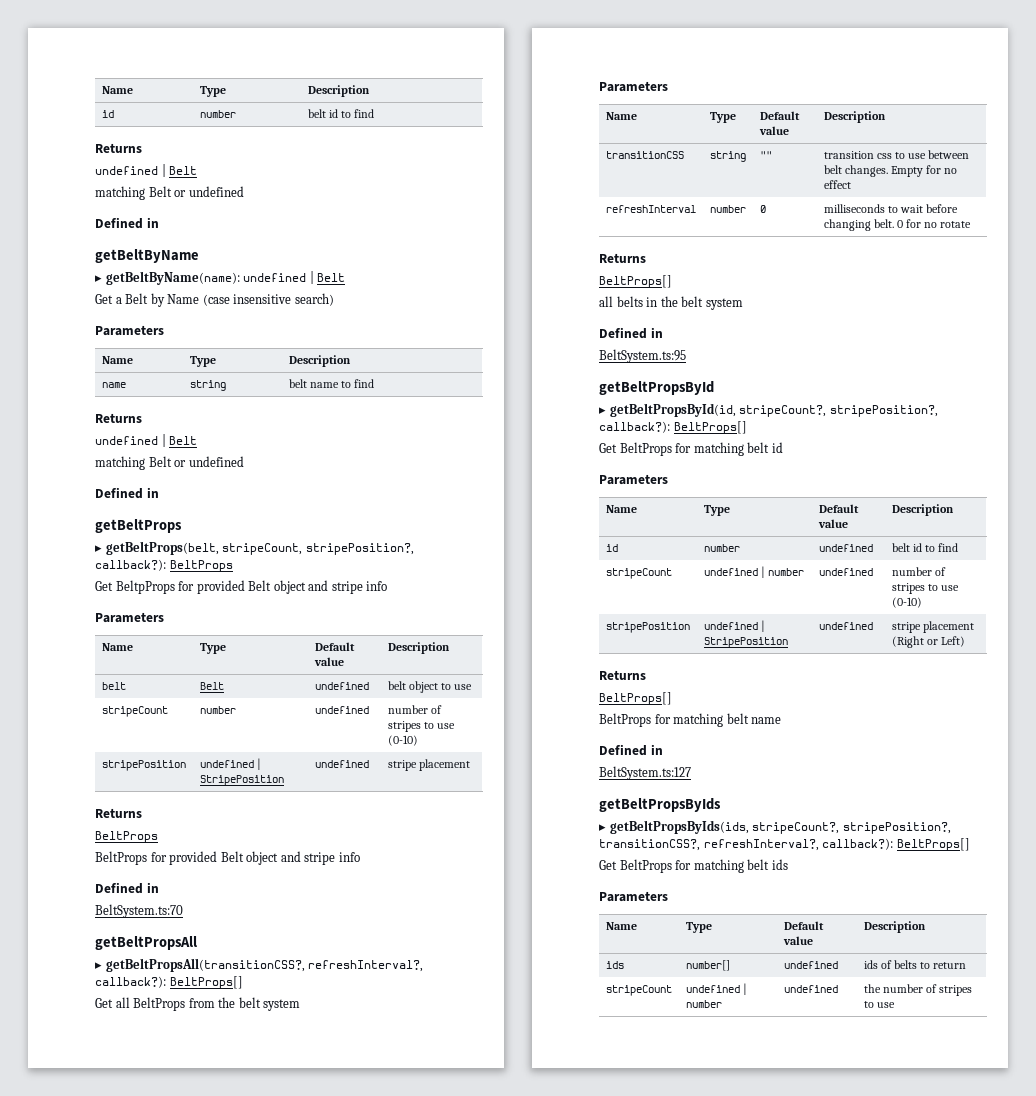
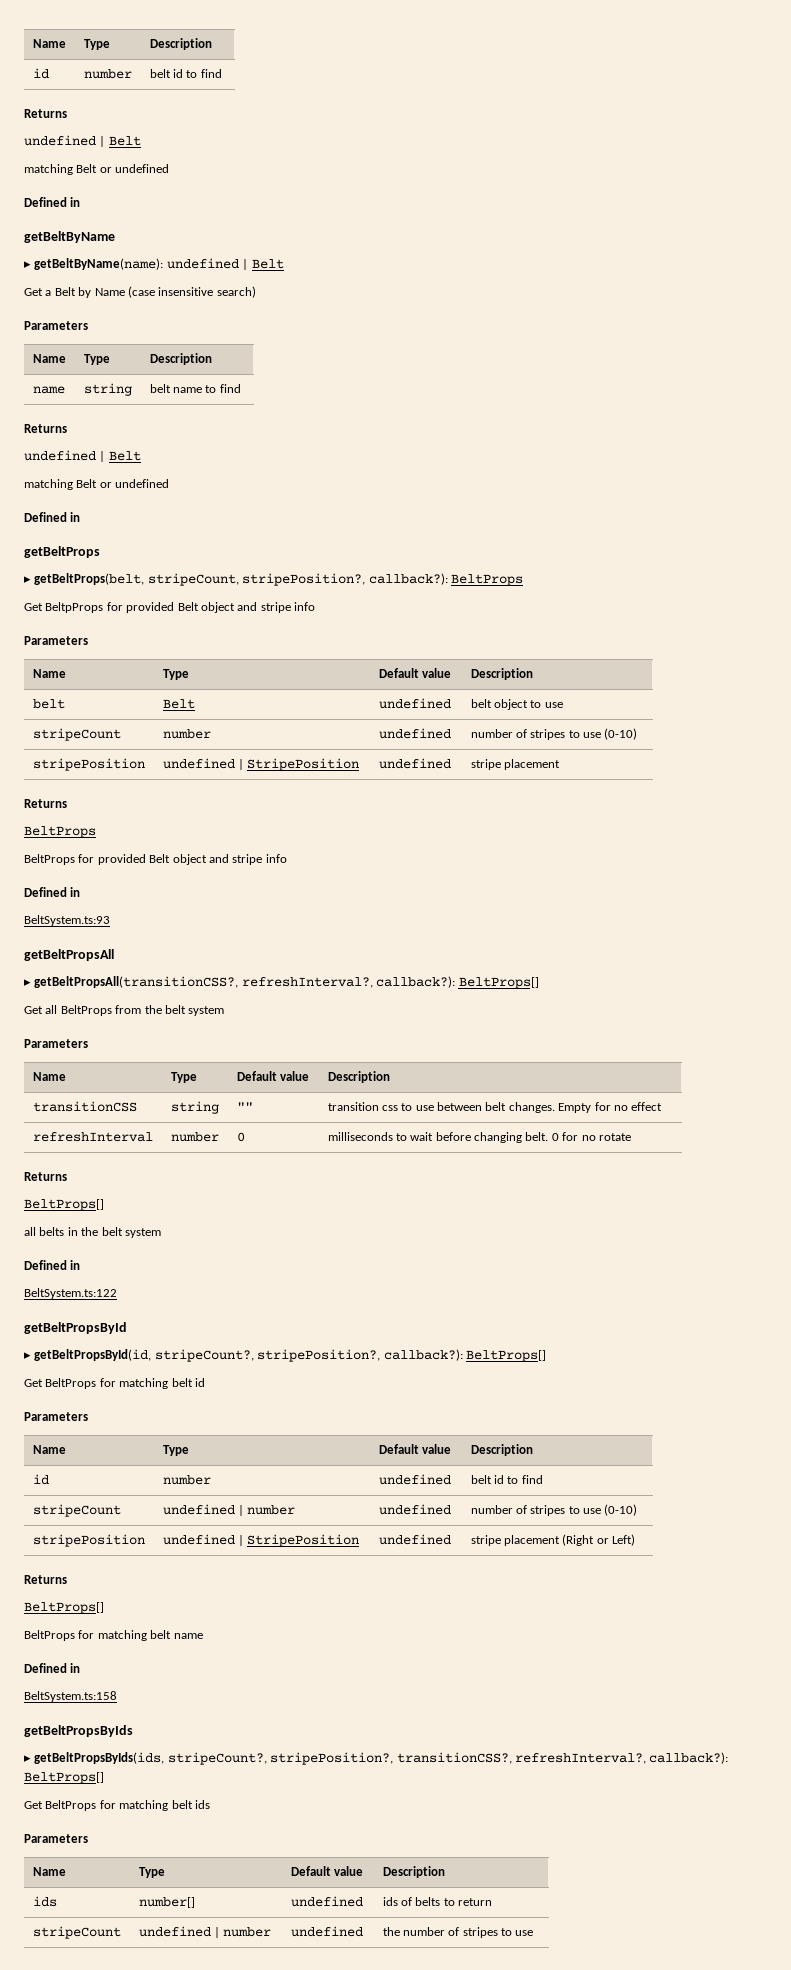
- BeltSystem.ts:70
+ BeltSystem.ts:93
- BeltSystem.ts:95
+ BeltSystem.ts:122
- BeltSystem.ts:127
+ BeltSystem.ts:158

